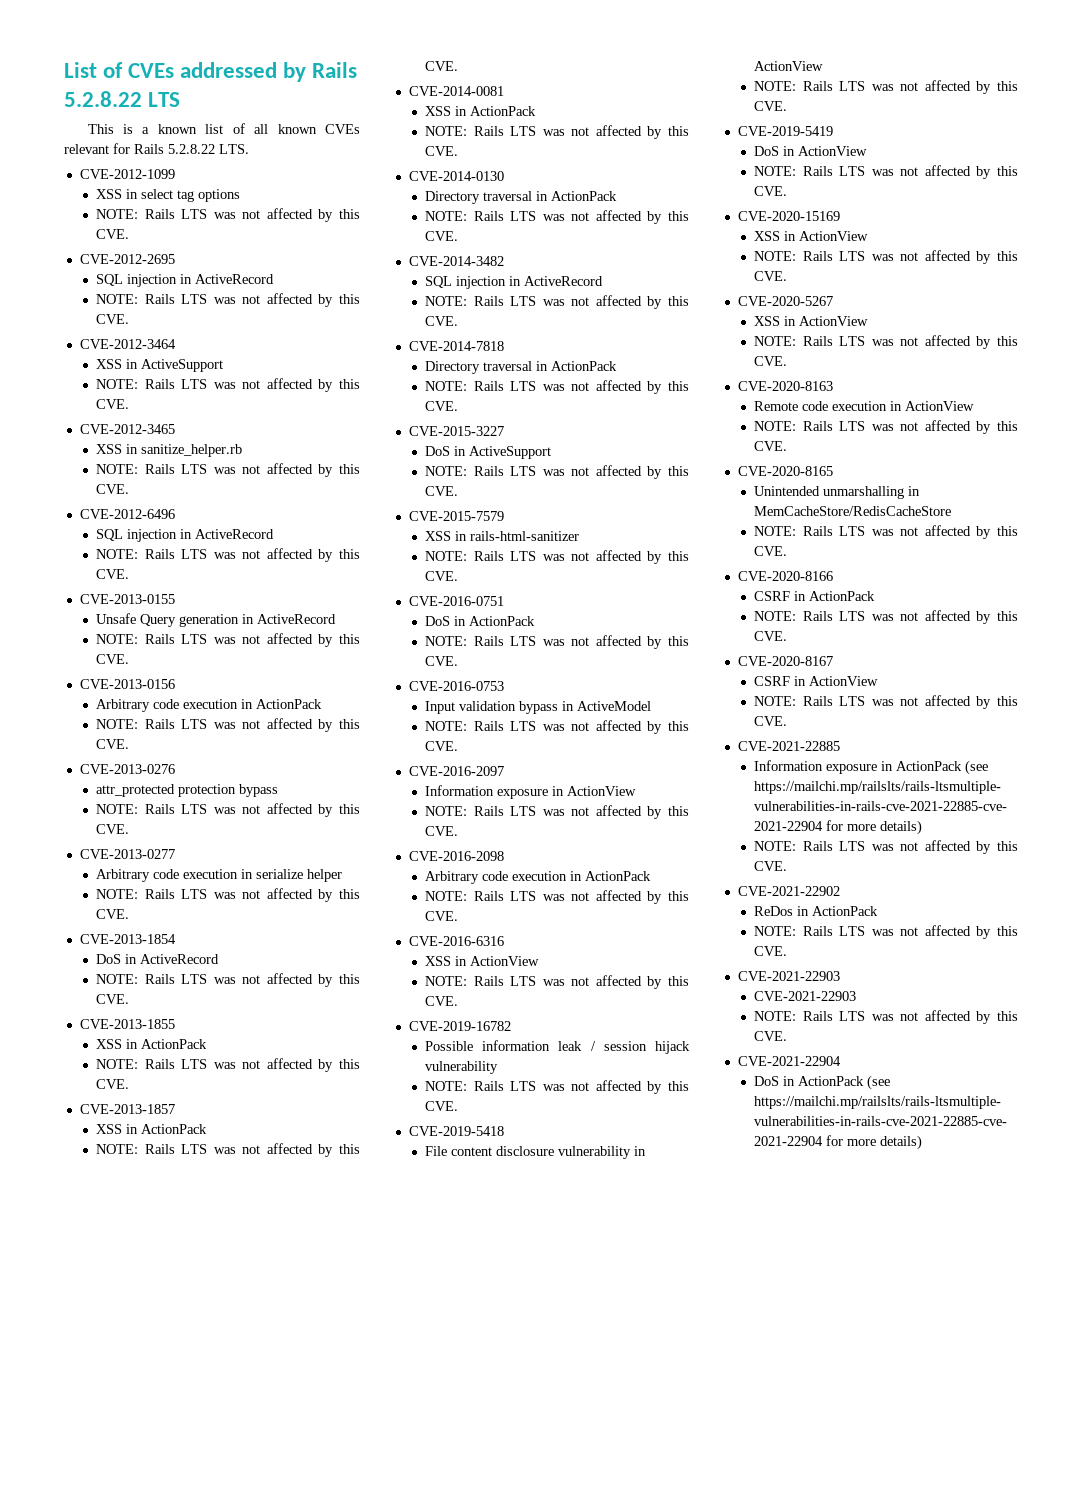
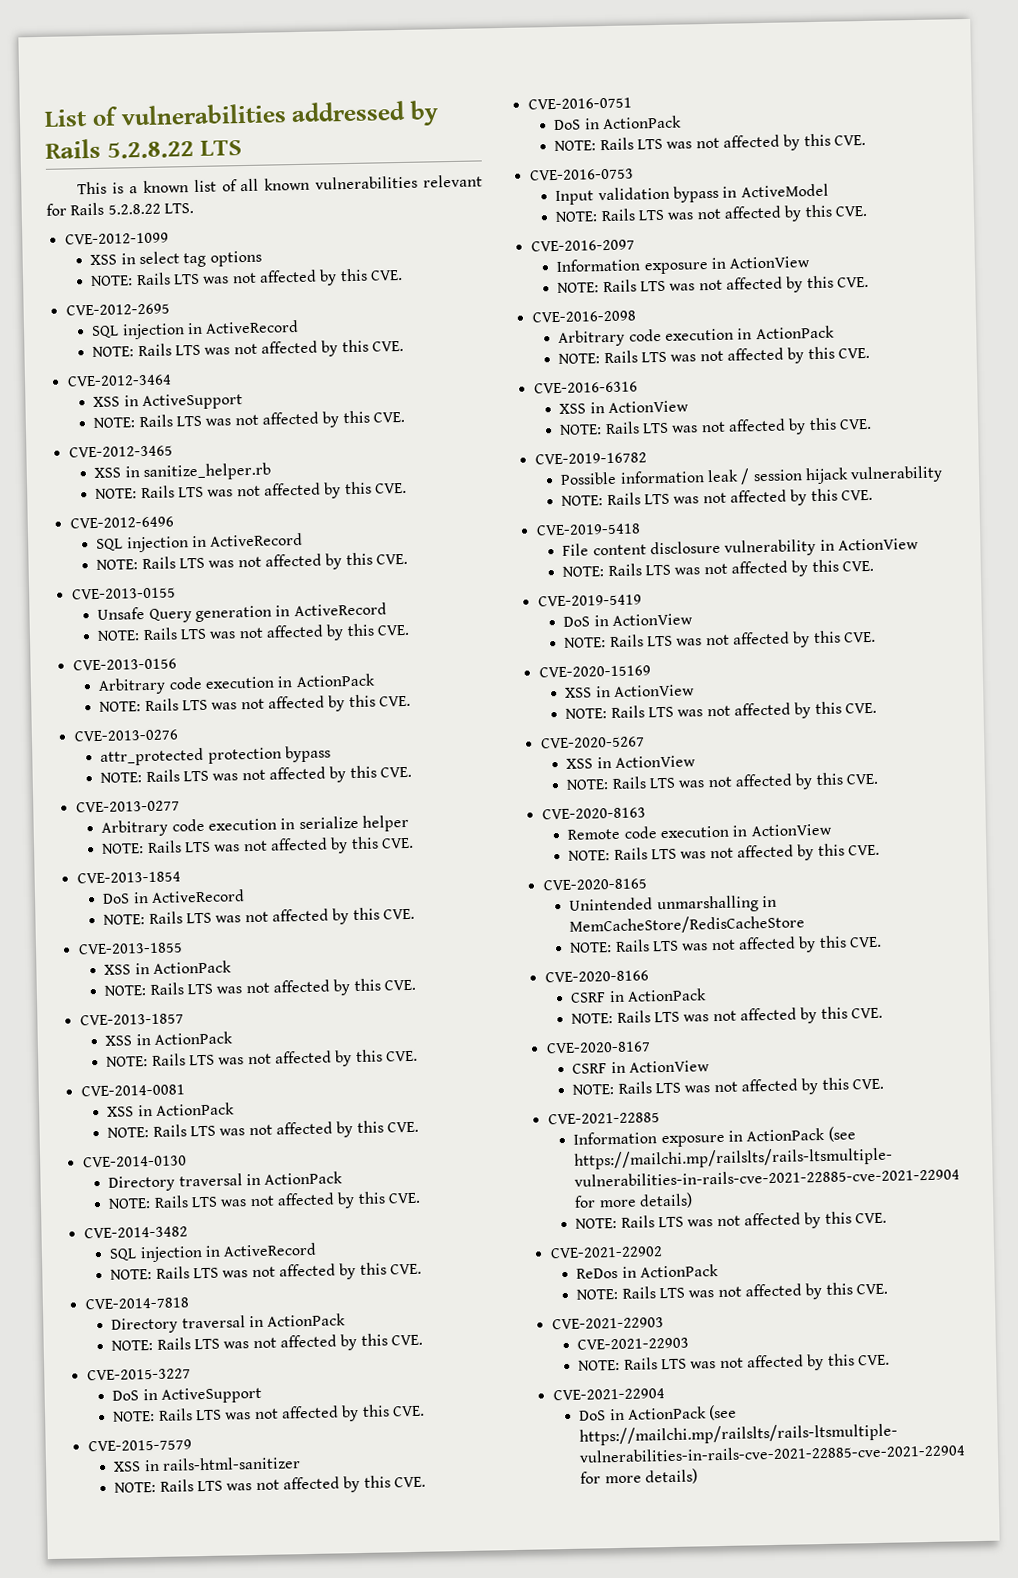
- List of CVEs addressed by Rails 5.2.8.22 LTS
+ List of vulnerabilities addressed by Rails 5.2.8.22 LTS
- This is a known list of all known CVEs relevant for Rails 5.2.8.22 LTS.
+ This is a known list of all known vulnerabilities relevant for Rails 5.2.8.22 LTS.

